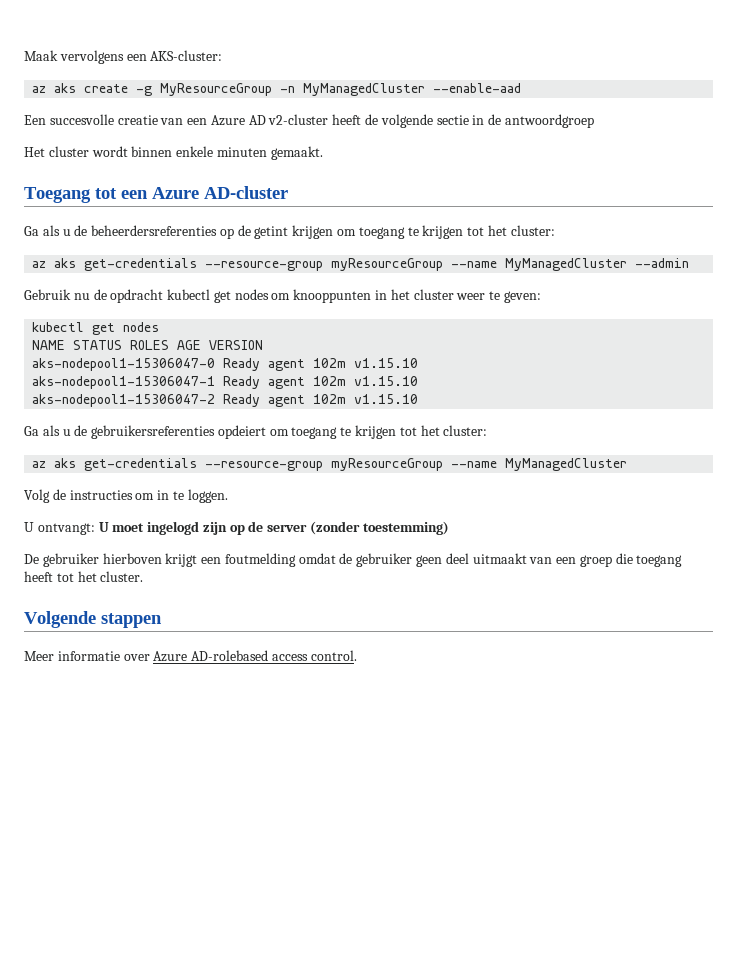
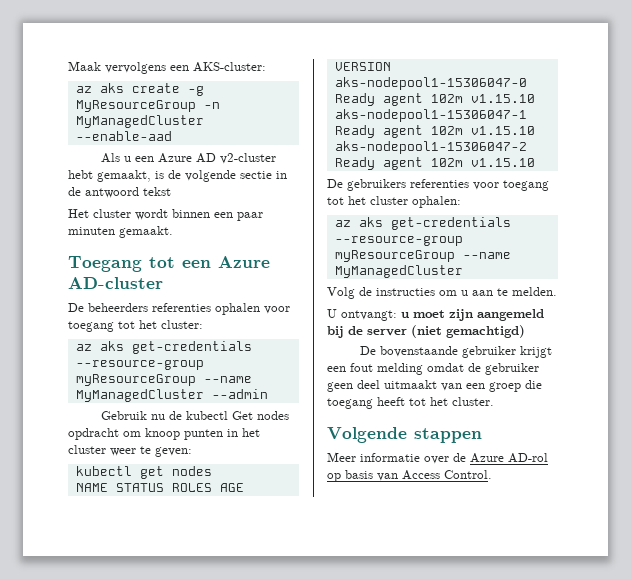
- Een succesvolle creatie van een Azure AD v2-cluster heeft de volgende sectie in de antwoordgroep
+ Als u een Azure AD v2-cluster hebt gemaakt, is de volgende sectie in de antwoord tekst
- Het cluster wordt binnen enkele minuten gemaakt.
+ Het cluster wordt binnen een paar minuten gemaakt.
- Ga als u de beheerdersreferenties op de getint krijgen om toegang te krijgen tot het cluster:
+ De beheerders referenties ophalen voor toegang tot het cluster:
- Gebruik nu de opdracht kubectl get nodes om knooppunten in het cluster weer te geven:
+ Gebruik nu de kubectl Get nodes opdracht om knoop punten in het cluster weer te geven:
- Ga als u de gebruikersreferenties opdeiert om toegang te krijgen tot het cluster:
+ De gebruikers referenties voor toegang tot het cluster ophalen:
- Volg de instructies om in te loggen.
- U ontvangt: U moet ingelogd zijn op de server (zonder toestemming)
- De gebruiker hierboven krijgt een foutmelding omdat de gebruiker geen deel uitmaakt van een groep die toegang heeft tot het cluster.
+ Volg de instructies om u aan te melden.
+ U ontvangt: u moet zijn aangemeld bij de server (niet gemachtigd)
+ De bovenstaande gebruiker krijgt een fout melding omdat de gebruiker geen deel uitmaakt van een groep die toegang heeft tot het cluster.
- Meer informatie over Azure AD-rolebased access control.
+ Meer informatie over de Azure AD-rol op basis van Access Control.

